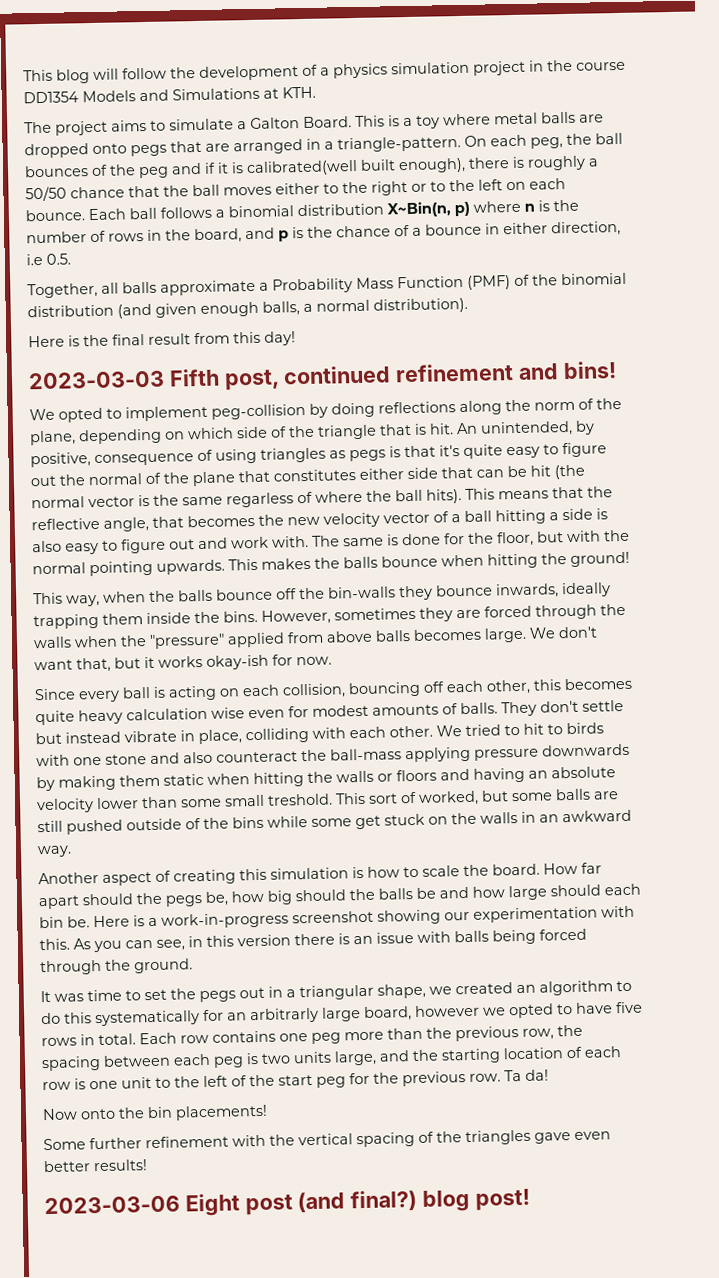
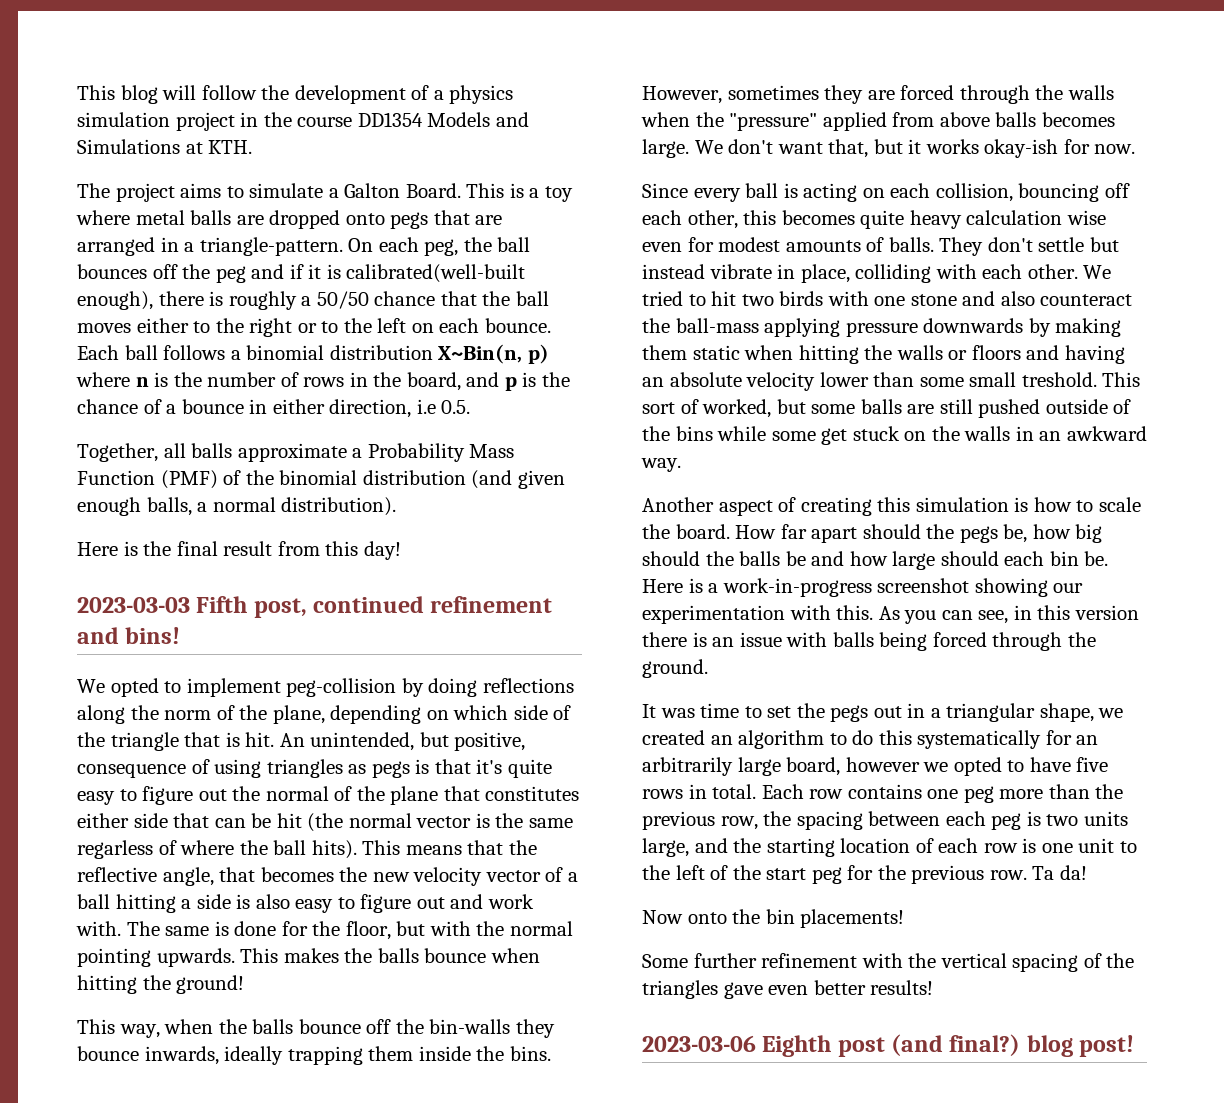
- On each peg, the ball bounces of the peg and if it is calibrated(well built enough), there is roughly a 50/50 chance that the ball moves either to the right or to the left on each bounce.
+ On each peg, the ball bounces off the peg and if it is calibrated(well-built enough), there is roughly a 50/50 chance that the ball moves either to the right or to the left on each bounce.
- An unintended, by positive, consequence of using triangles as pegs is that it's quite easy to figure out the normal of the plane that constitutes either side that can be hit (the normal vector is the same regarless of where the ball hits).
+ An unintended, but positive, consequence of using triangles as pegs is that it's quite easy to figure out the normal of the plane that constitutes either side that can be hit (the normal vector is the same regarless of where the ball hits).
- We tried to hit to birds with one stone and also counteract the ball-mass applying pressure downwards by making them static when hitting the walls or floors and having an absolute velocity lower than some small treshold.
+ We tried to hit two birds with one stone and also counteract the ball-mass applying pressure downwards by making them static when hitting the walls or floors and having an absolute velocity lower than some small treshold.
- It was time to set the pegs out in a triangular shape, we created an algorithm to do this systematically for an arbitrarly large board, however we opted to have five rows in total.
+ It was time to set the pegs out in a triangular shape, we created an algorithm to do this systematically for an arbitrarily large board, however we opted to have five rows in total.
- 2023-03-06 Eight post (and final?) blog post!
+ 2023-03-06 Eighth post (and final?) blog post!

